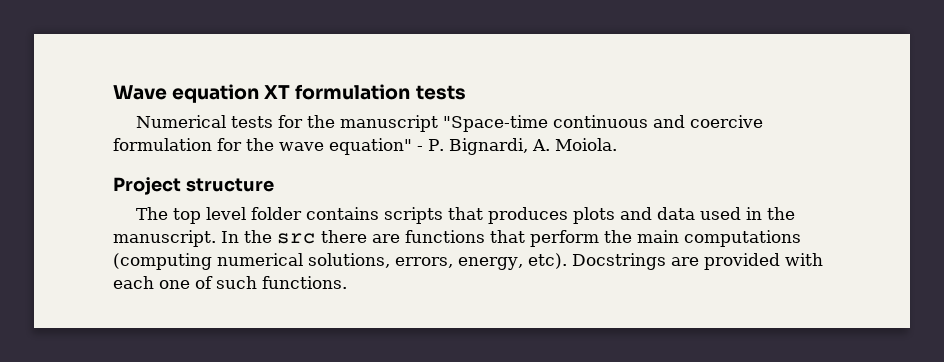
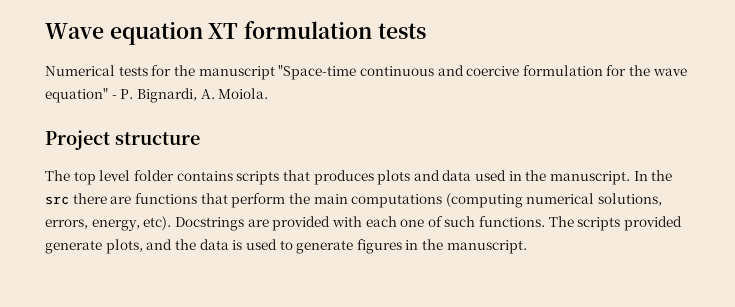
+ The scripts provided generate plots, and the data is used to generate figures in the manuscript.

